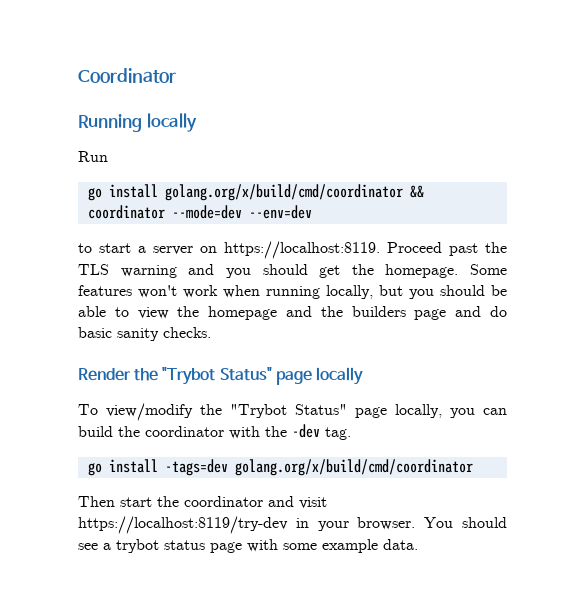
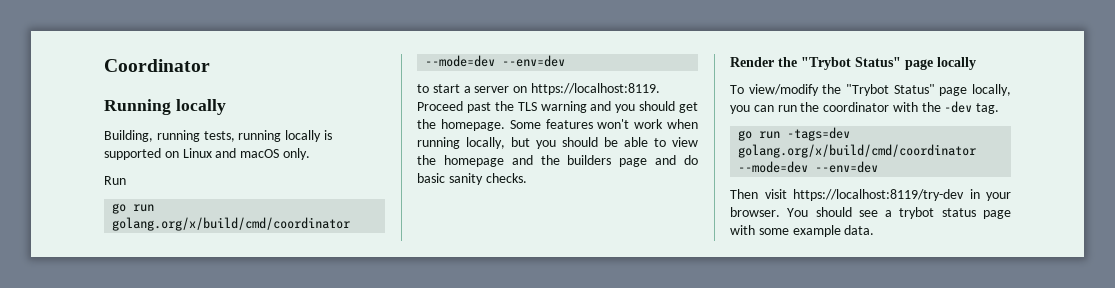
+ Building, running tests, running locally is supported on Linux and macOS only.
  Run
- go install golang.org/x/build/cmd/coordinator && coordinator --mode=dev --env=dev
+ go run golang.org/x/build/cmd/coordinator --mode=dev --env=dev
- To view/modify the "Trybot Status" page locally, you can build the coordinator with the -dev tag.
+ To view/modify the "Trybot Status" page locally, you can run the coordinator with the -dev tag.
- go install -tags=dev golang.org/x/build/cmd/coordinator
+ go run -tags=dev golang.org/x/build/cmd/coordinator --mode=dev --env=dev
- Then start the coordinator and visit https://localhost:8119/try-dev in your browser.
+ Then visit https://localhost:8119/try-dev in your browser.

